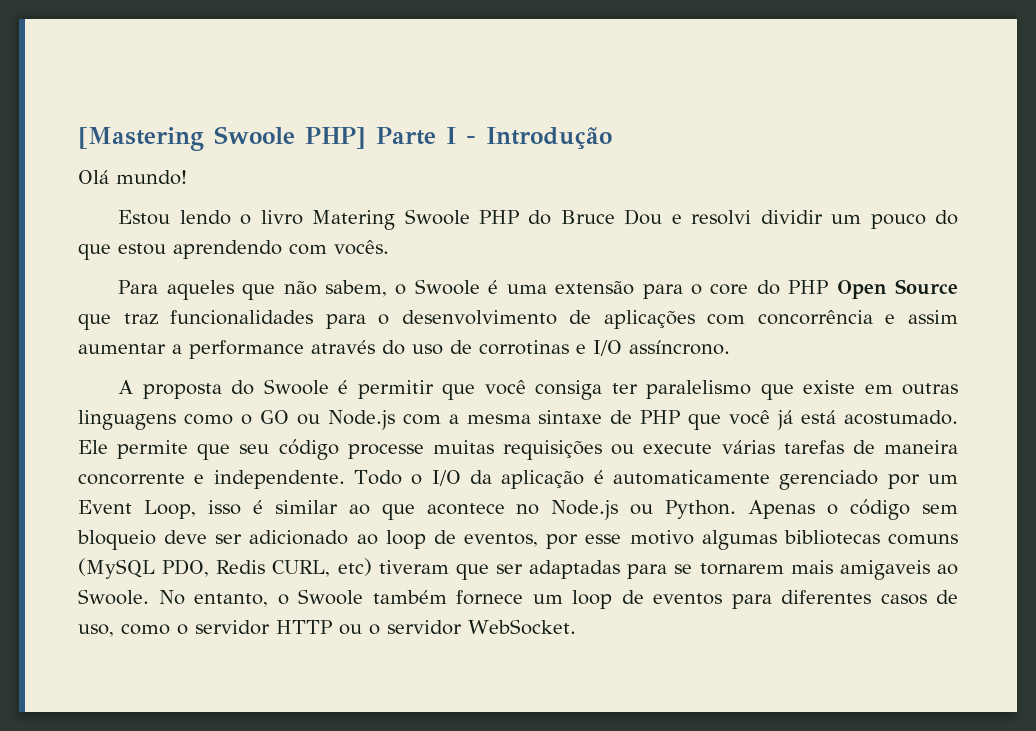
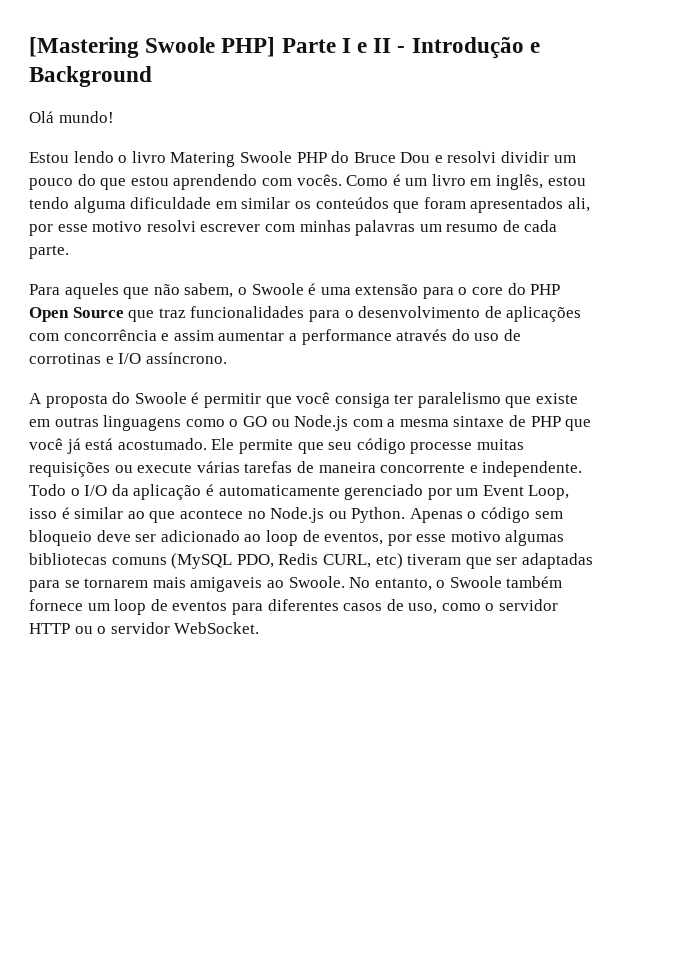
- [Mastering Swoole PHP] Parte I - Introdução
+ [Mastering Swoole PHP] Parte I e II - Introdução e Background
+ Como é um livro em inglês, estou tendo alguma dificuldade em similar os conteúdos que foram apresentados ali, por esse motivo resolvi escrever com minhas palavras um resumo de cada parte.

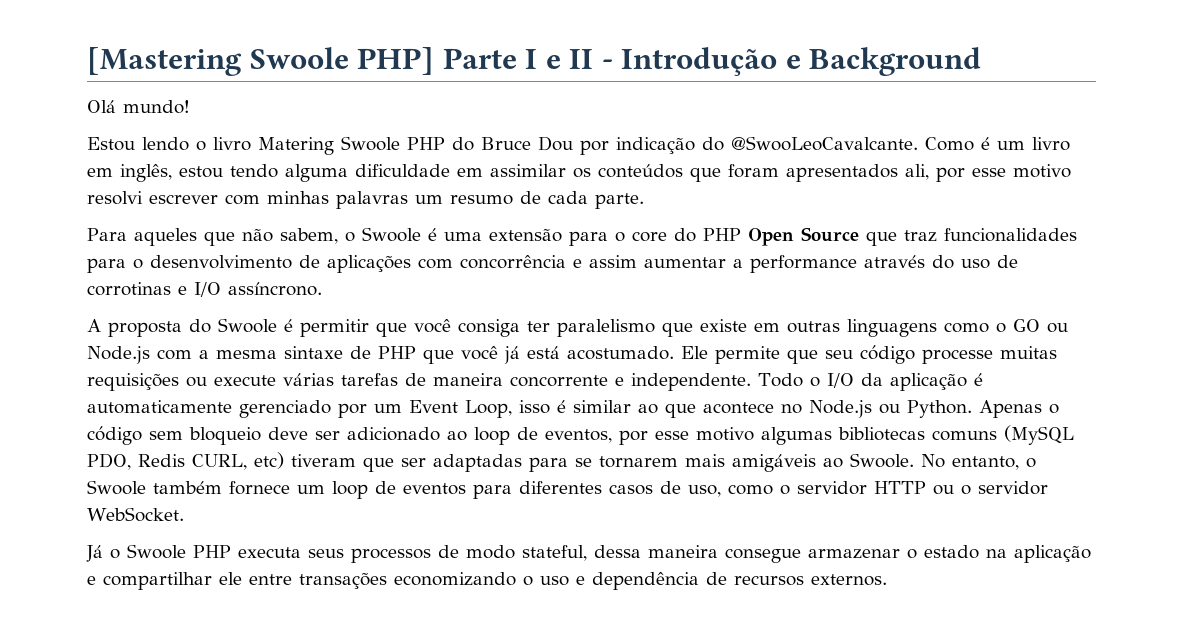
- Estou lendo o livro Matering Swoole PHP do Bruce Dou e resolvi dividir um pouco do que estou aprendendo com vocês.
+ Estou lendo o livro Matering Swoole PHP do Bruce Dou por indicação do @SwooLeoCavalcante.
- Como é um livro em inglês, estou tendo alguma dificuldade em similar os conteúdos que foram apresentados ali, por esse motivo resolvi escrever com minhas palavras um resumo de cada parte.
+ Como é um livro em inglês, estou tendo alguma dificuldade em assimilar os conteúdos que foram apresentados ali, por esse motivo resolvi escrever com minhas palavras um resumo de cada parte.
- Apenas o código sem bloqueio deve ser adicionado ao loop de eventos, por esse motivo algumas bibliotecas comuns (MySQL PDO, Redis CURL, etc) tiveram que ser adaptadas para se tornarem mais amigaveis ao Swoole.
+ Apenas o código sem bloqueio deve ser adicionado ao loop de eventos, por esse motivo algumas bibliotecas comuns (MySQL PDO, Redis CURL, etc) tiveram que ser adaptadas para se tornarem mais amigáveis ao Swoole.
+ Já o Swoole PHP executa seus processos de modo stateful, dessa maneira consegue armazenar o estado na aplicação e compartilhar ele entre transações economizando o uso e dependência de recursos externos.

